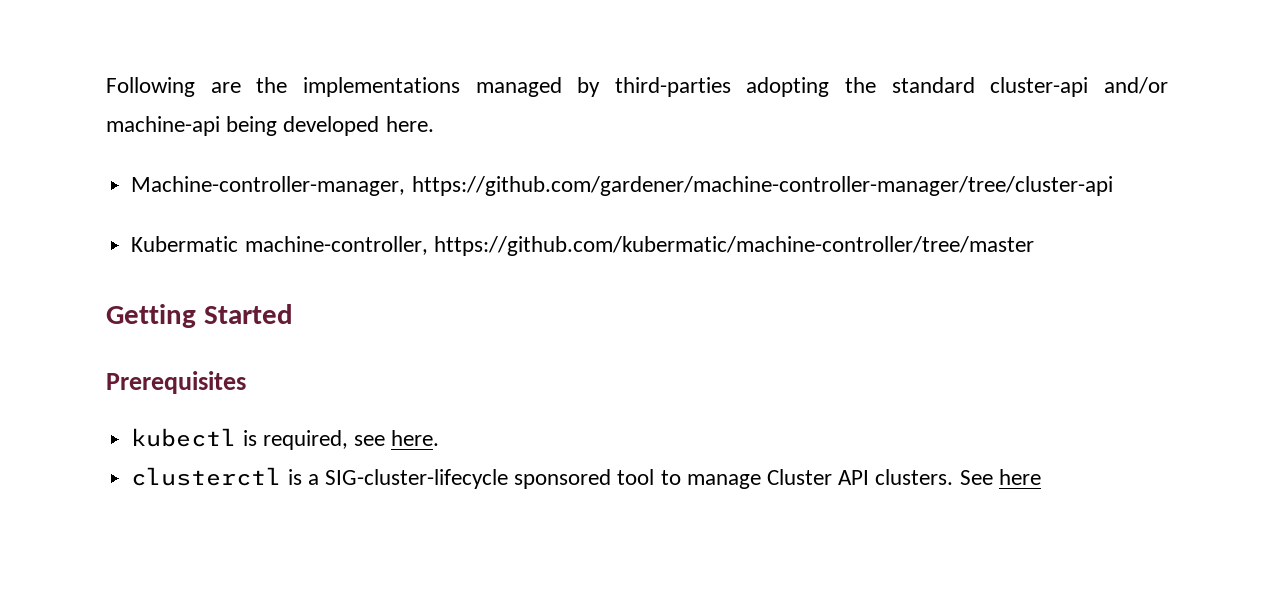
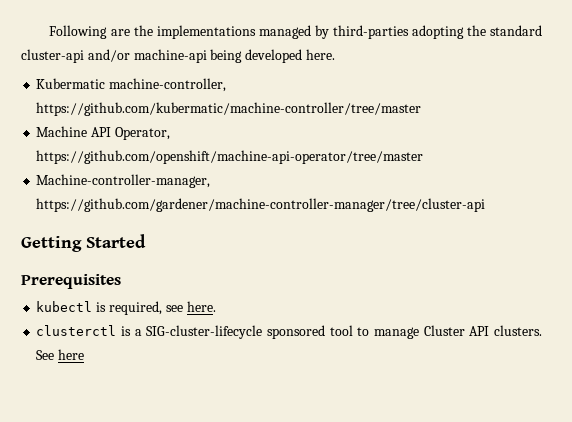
- Machine-controller-manager, https://github.com/gardener/machine-controller-manager/tree/cluster-api
+ Machine API Operator, https://github.com/openshift/machine-api-operator/tree/master
+ Machine-controller-manager, https://github.com/gardener/machine-controller-manager/tree/cluster-api

